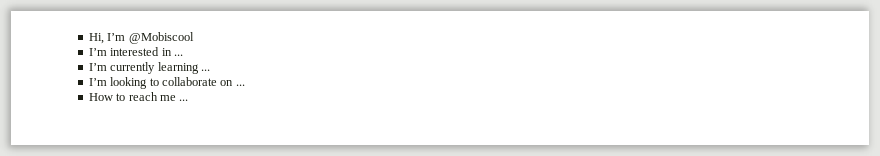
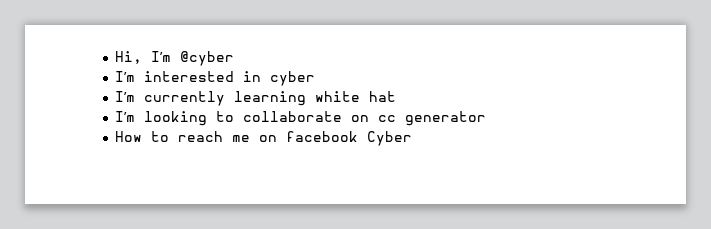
- Hi, I’m @Mobiscool
+ Hi, I’m @cyber
- I’m interested in ...
+ I’m interested in cyber
- I’m currently learning ...
+ I’m currently learning white hat
- I’m looking to collaborate on ...
+ I’m looking to collaborate on cc generator
- How to reach me ...
+ How to reach me on facebook Cyber

